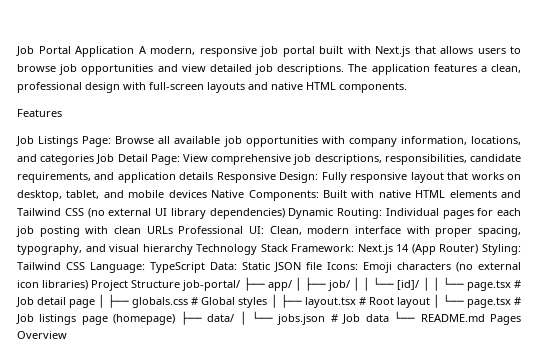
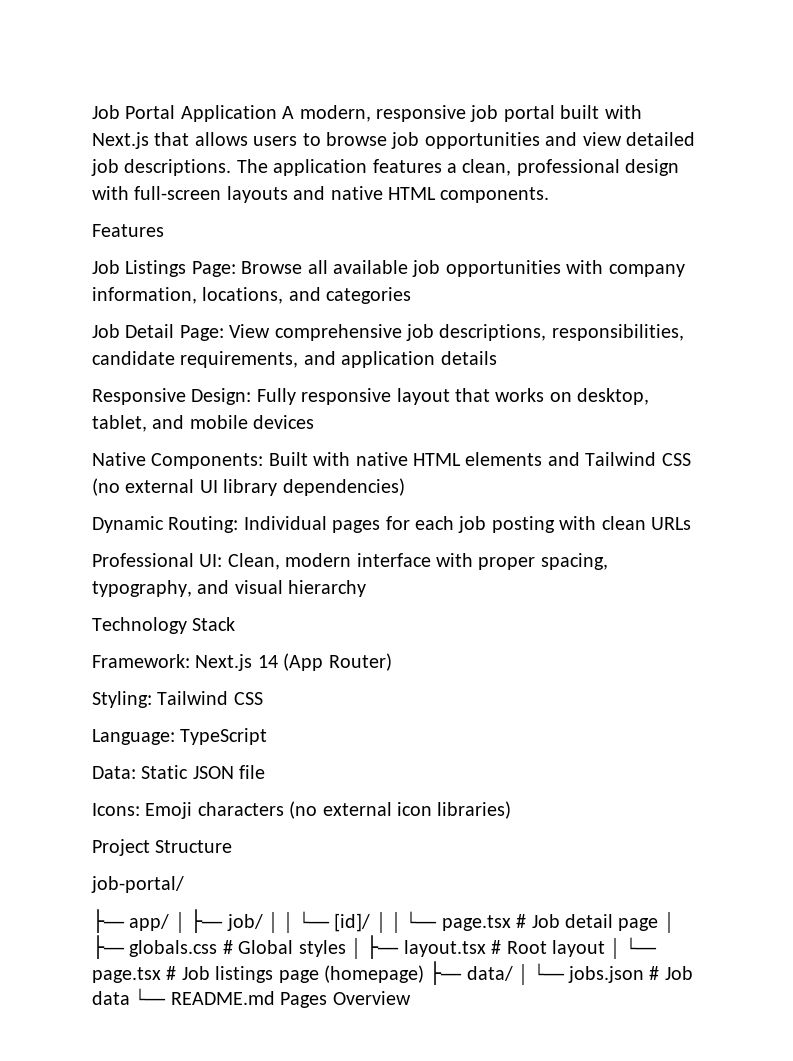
- Browse all available job opportunities with company information, locations, and categories Job Detail Page:
+ Browse all available job opportunities with company information, locations, and categories
+ Job Detail Page:
- View comprehensive job descriptions, responsibilities, candidate requirements, and application details Responsive Design:
+ View comprehensive job descriptions, responsibilities, candidate requirements, and application details
+ Responsive Design:
- Fully responsive layout that works on desktop, tablet, and mobile devices Native Components:
+ Fully responsive layout that works on desktop, tablet, and mobile devices
+ Native Components:
- Built with native HTML elements and Tailwind CSS (no external UI library dependencies) Dynamic Routing:
+ Built with native HTML elements and Tailwind CSS (no external UI library dependencies)
+ Dynamic Routing:
- Individual pages for each job posting with clean URLs Professional UI:
+ Individual pages for each job posting with clean URLs
+ Professional UI:
- Clean, modern interface with proper spacing, typography, and visual hierarchy Technology Stack Framework:
+ Clean, modern interface with proper spacing, typography, and visual hierarchy
+ Technology Stack
+ Framework:
- Next.js 14 (App Router) Styling: Tailwind CSS Language:
+ Next.js 14 (App Router)
+ Styling: Tailwind CSS
+ Language:
- TypeScript Data:
+ TypeScript
+ Data:
- Static JSON file Icons:
+ Static JSON file
+ Icons:
- Emoji characters (no external icon libraries) Project Structure job-portal/ ├── app/ │ ├── job/ │ │ └── [id]/ │ │ └── page.tsx # Job detail page │ ├── globals.css # Global styles │ ├── layout.tsx # Root layout │ └── page.tsx # Job listings page (homepage) ├── data/ │ └── jobs.json # Job data └── README.md Pages Overview
+ Emoji characters (no external icon libraries)
+ Project Structure
+ job-portal/
+ ├── app/ │ ├── job/ │ │ └── [id]/ │ │ └── page.tsx # Job detail page │ ├── globals.css # Global styles │ ├── layout.tsx # Root layout │ └── page.tsx # Job listings page (homepage) ├── data/ │ └── jobs.json # Job data └── README.md Pages Overview

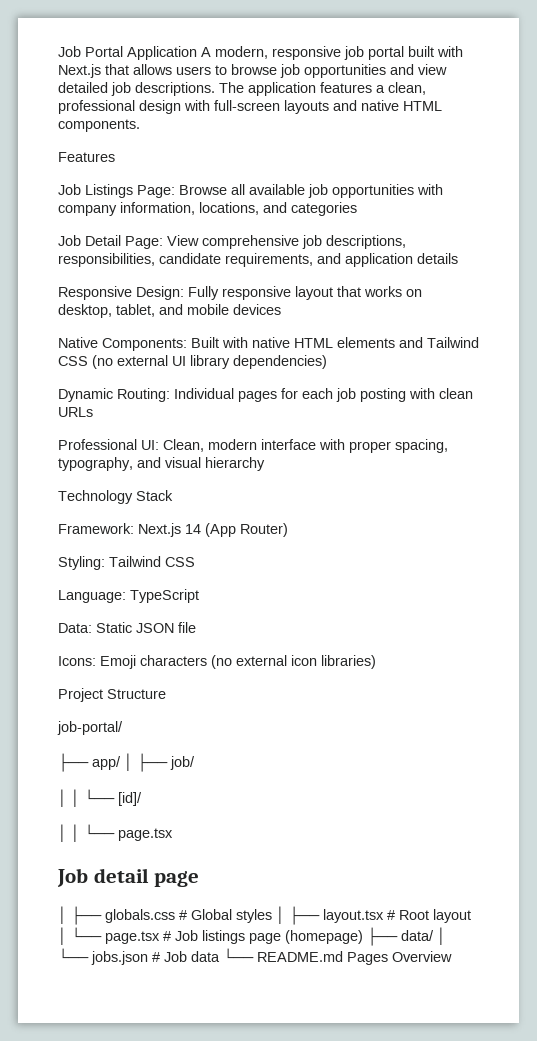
- ├── app/ │ ├── job/ │ │ └── [id]/ │ │ └── page.tsx # Job detail page │ ├── globals.css # Global styles │ ├── layout.tsx # Root layout │ └── page.tsx # Job listings page (homepage) ├── data/ │ └── jobs.json # Job data └── README.md Pages Overview
+ ├── app/ │ ├── job/
+ │ │ └── [id]/
+ │ │ └── page.tsx
+ Job detail page
+ │ ├── globals.css # Global styles │ ├── layout.tsx # Root layout │ └── page.tsx # Job listings page (homepage) ├── data/ │ └── jobs.json # Job data └── README.md Pages Overview

